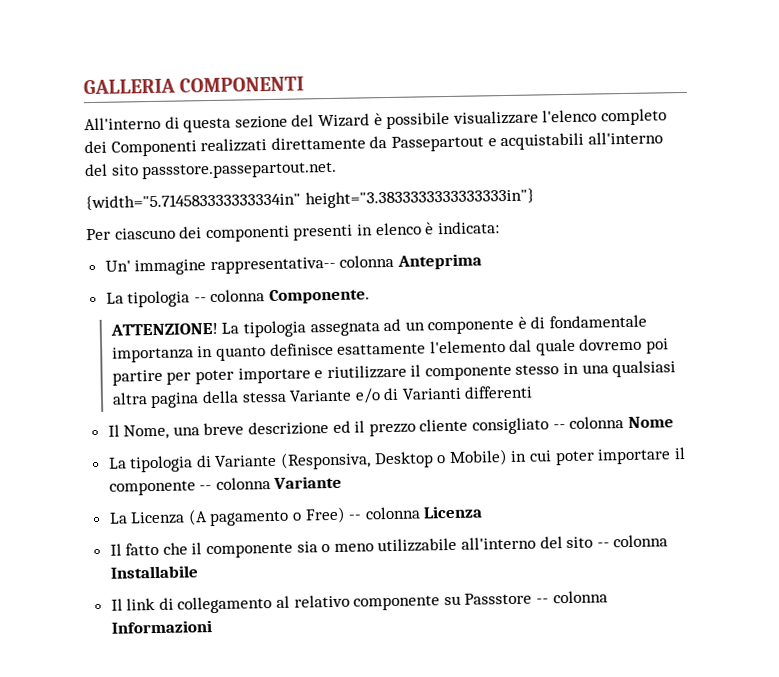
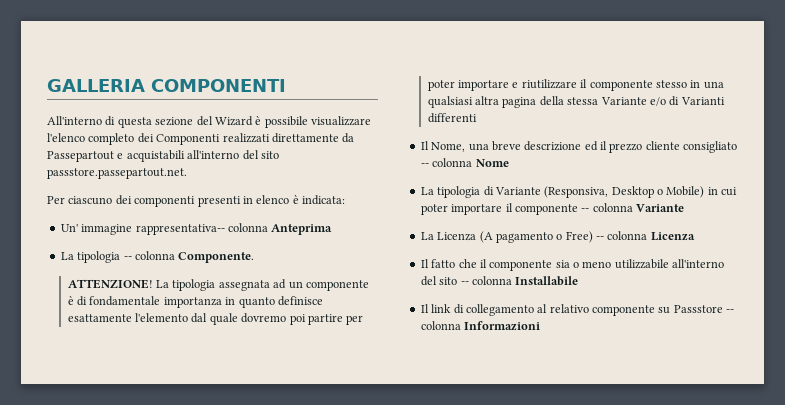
- {width="5.714583333333334in" height="3.3833333333333333in"}

